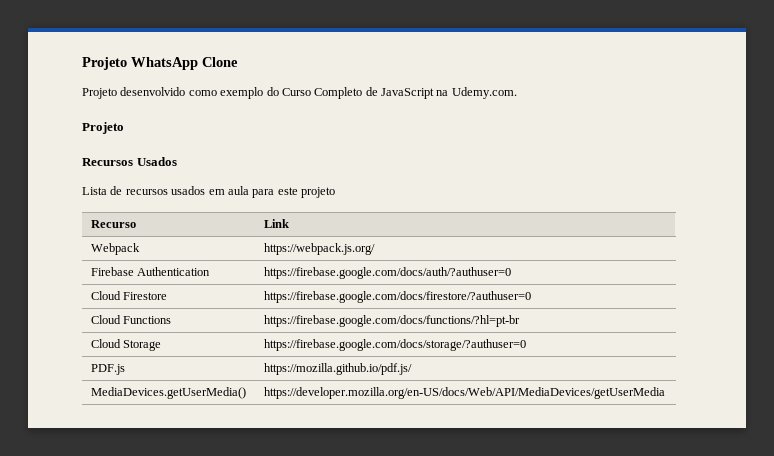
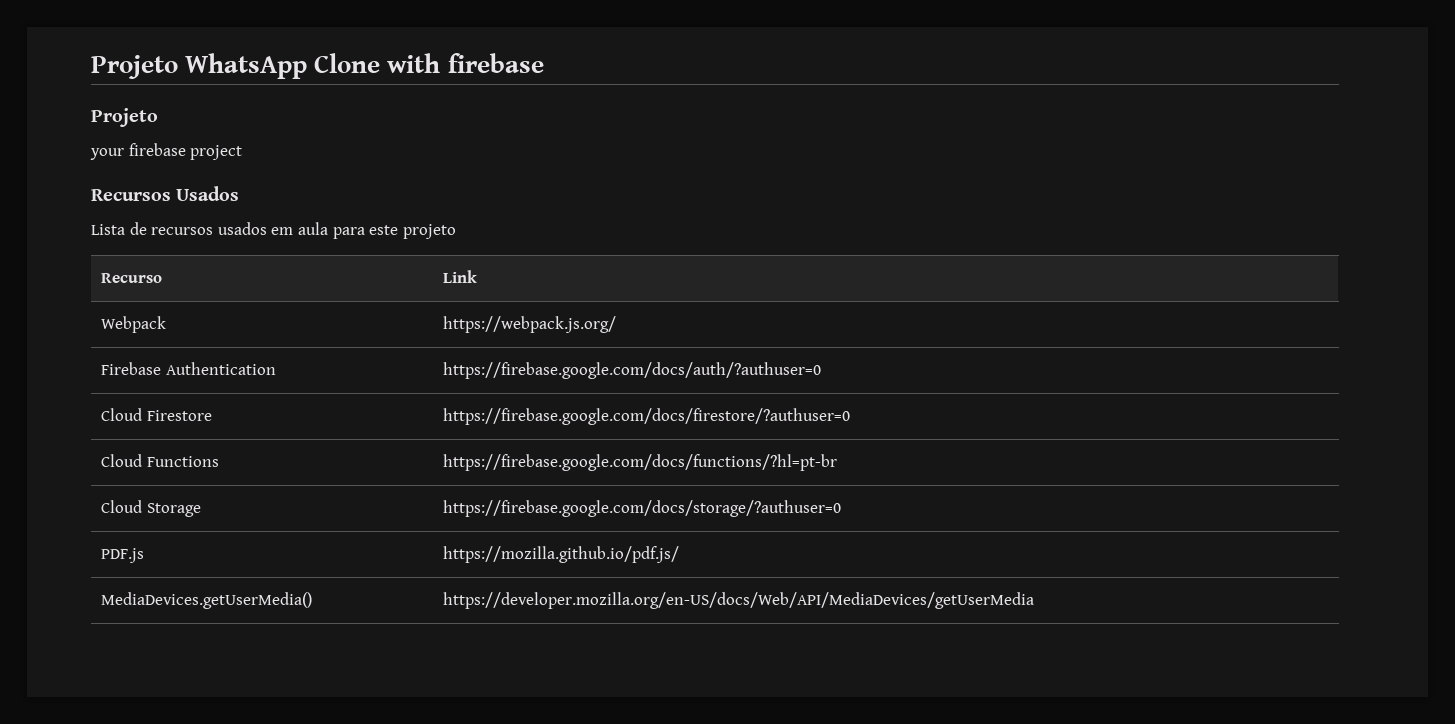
- Projeto WhatsApp Clone
- Projeto desenvolvido como exemplo do Curso Completo de JavaScript na Udemy.com.
+ Projeto WhatsApp Clone with firebase
  Projeto
+ your firebase project

